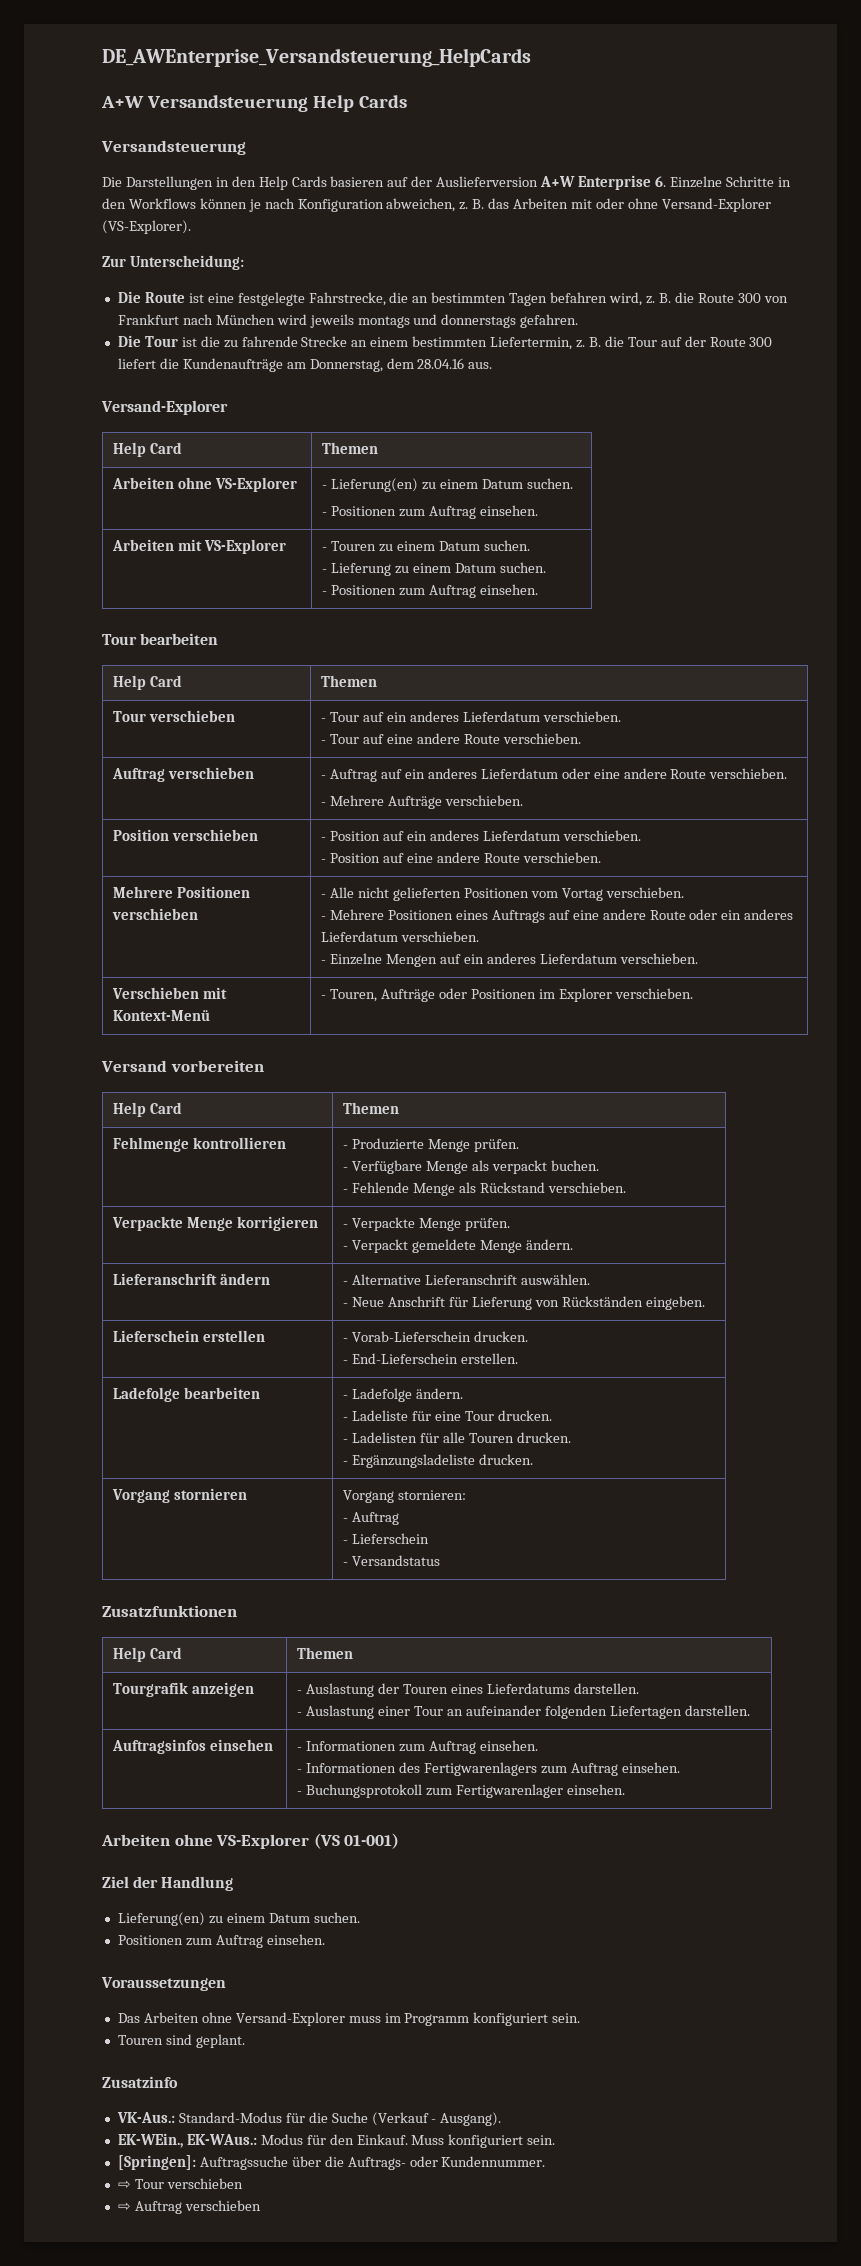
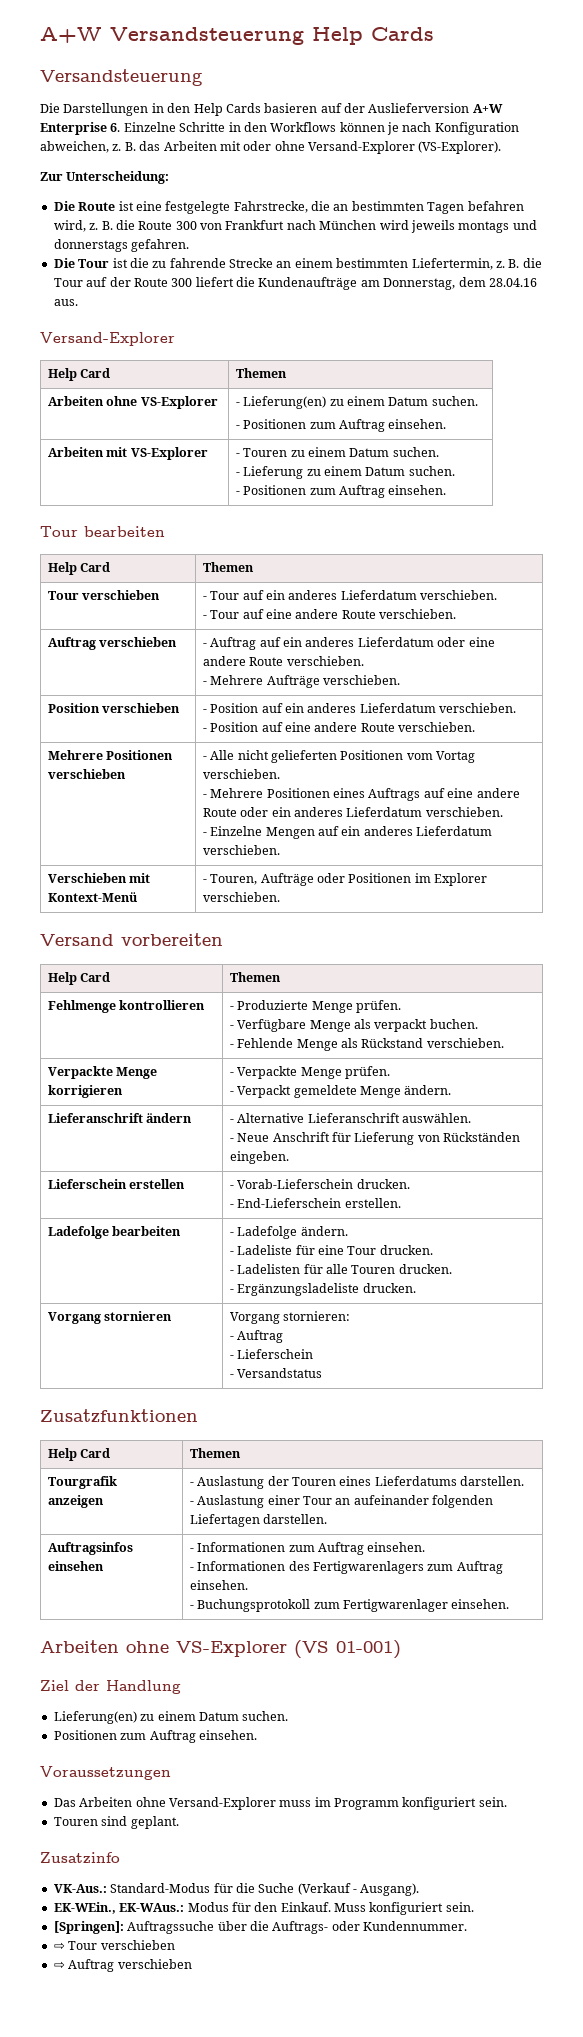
- DE_AWEnterprise_Versandsteuerung_HelpCards

